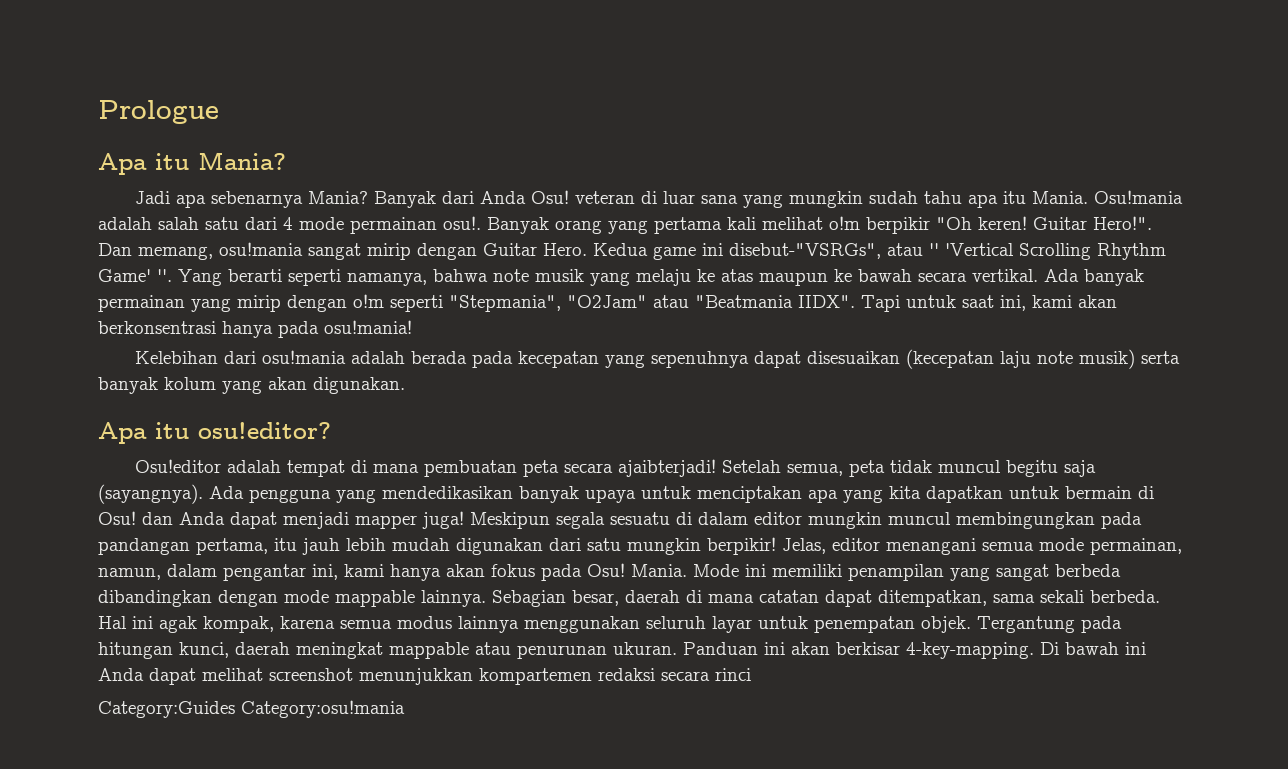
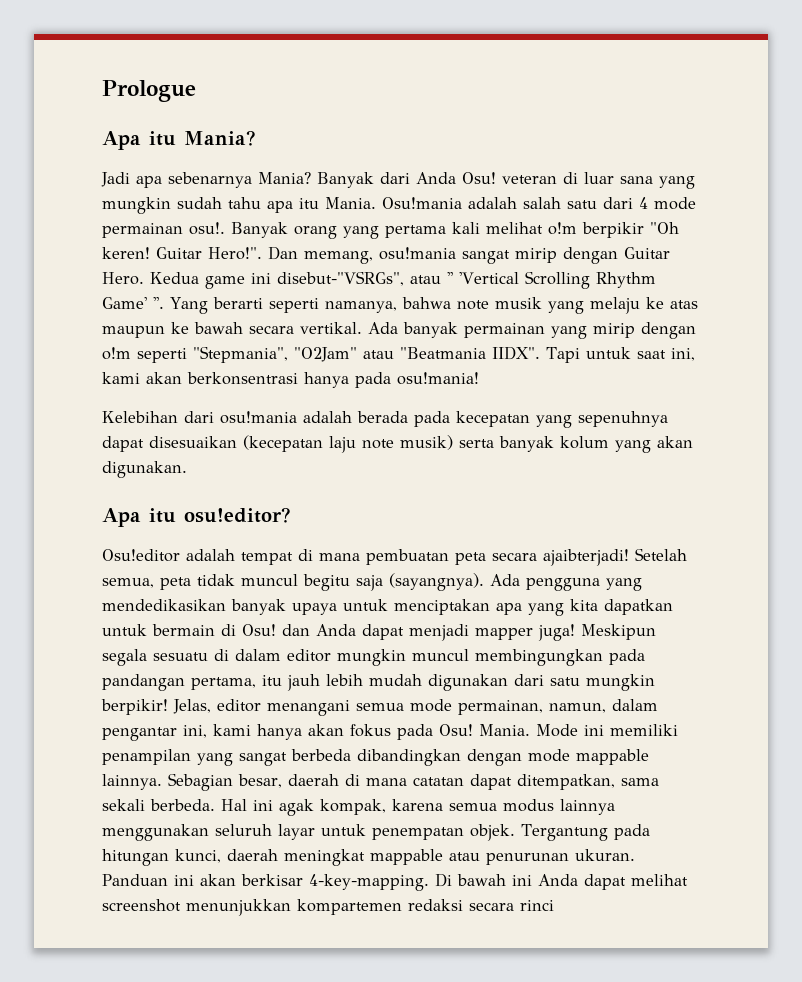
- Category:Guides Category:osu!mania

